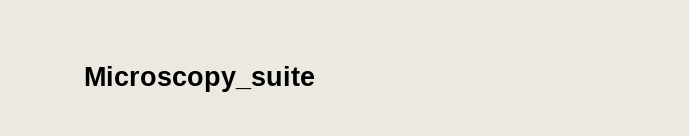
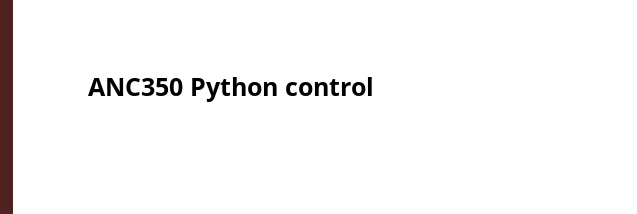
- Microscopy_suite
+ ANC350 Python control

